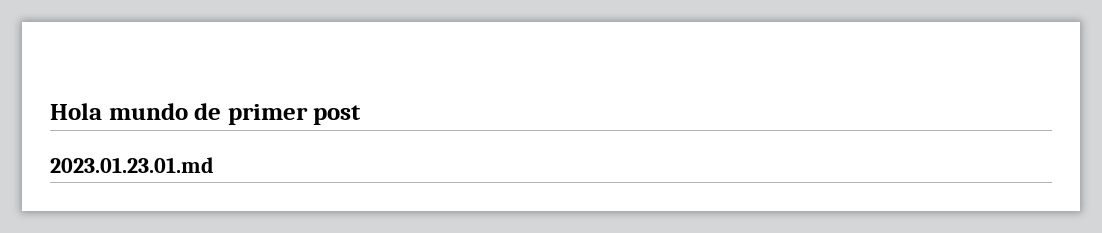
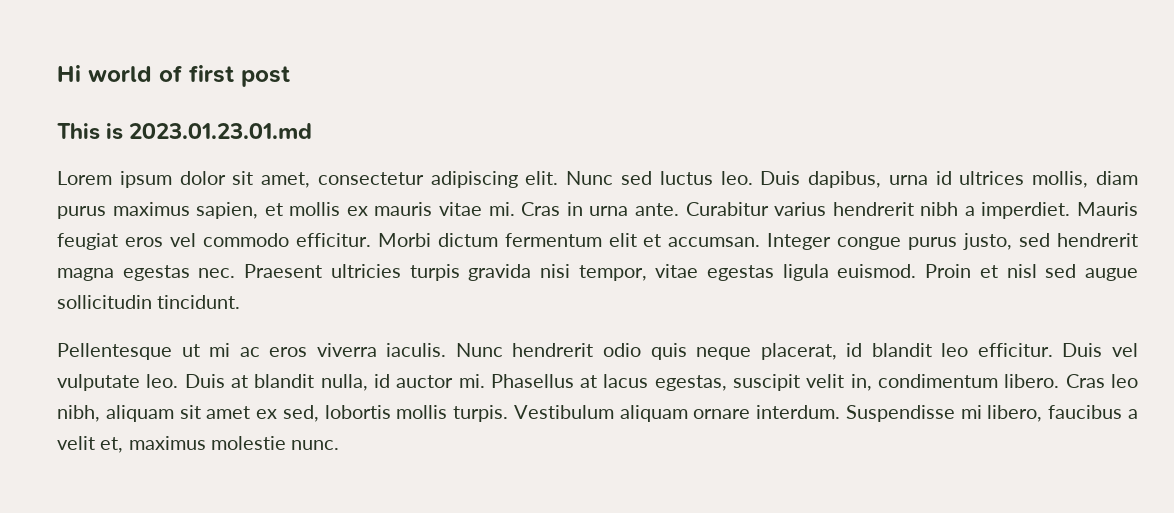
- Hola mundo de primer post
+ Hi world of first post
- 2023.01.23.01.md
+ This is 2023.01.23.01.md
+ Lorem ipsum dolor sit amet, consectetur adipiscing elit. Nunc sed luctus leo. Duis dapibus, urna id ultrices mollis, diam purus maximus sapien, et mollis ex mauris vitae mi. Cras in urna ante. Curabitur varius hendrerit nibh a imperdiet. Mauris feugiat eros vel commodo efficitur. Morbi dictum fermentum elit et accumsan. Integer congue purus justo, sed hendrerit magna egestas nec. Praesent ultricies turpis gravida nisi tempor, vitae egestas ligula euismod. Proin et nisl sed augue sollicitudin tincidunt.
+ Pellentesque ut mi ac eros viverra iaculis. Nunc hendrerit odio quis neque placerat, id blandit leo efficitur. Duis vel vulputate leo. Duis at blandit nulla, id auctor mi. Phasellus at lacus egestas, suscipit velit in, condimentum libero. Cras leo nibh, aliquam sit amet ex sed, lobortis mollis turpis. Vestibulum aliquam ornare interdum. Suspendisse mi libero, faucibus a velit et, maximus molestie nunc.

